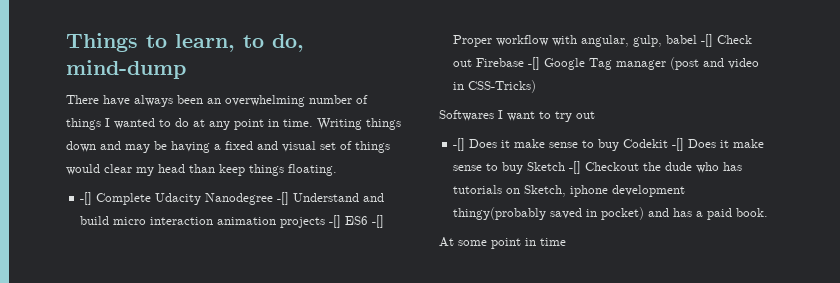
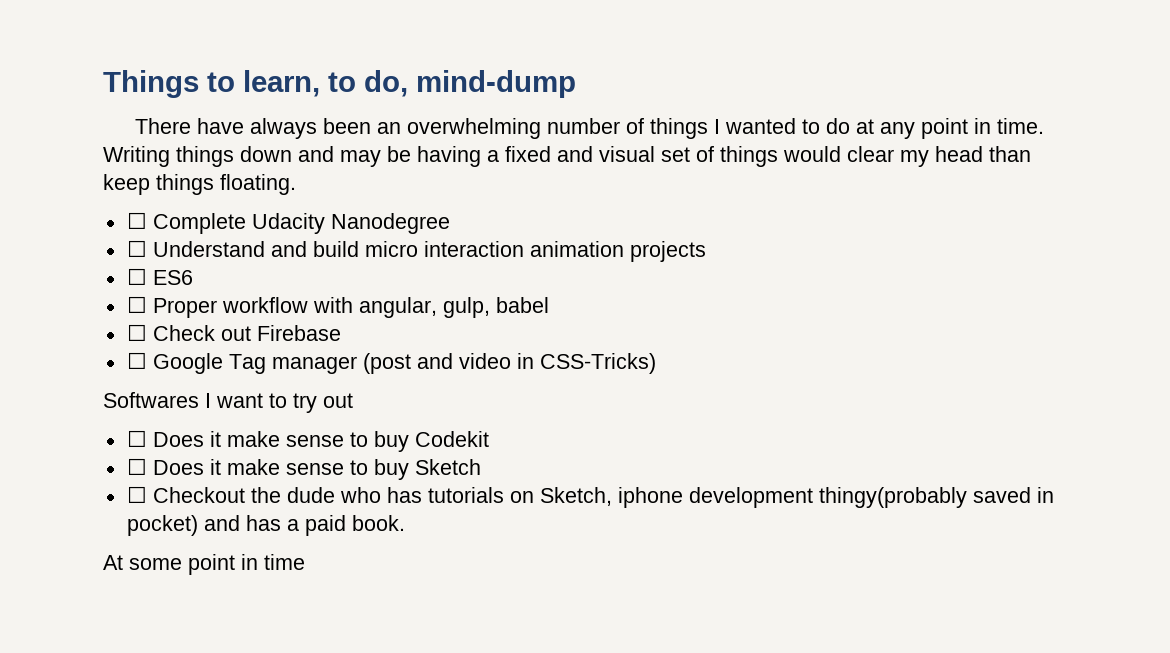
- -[] Complete Udacity Nanodegree -[] Understand and build micro interaction animation projects -[] ES6 -[] Proper workflow with angular, gulp, babel -[] Check out Firebase -[] Google Tag manager (post and video in CSS-Tricks)
+ ☐ Complete Udacity Nanodegree
+ ☐ Understand and build micro interaction animation projects
+ ☐ ES6
+ ☐ Proper workflow with angular, gulp, babel
+ ☐ Check out Firebase
+ ☐ Google Tag manager (post and video in CSS-Tricks)
- -[] Does it make sense to buy Codekit -[] Does it make sense to buy Sketch -[] Checkout the dude who has tutorials on Sketch, iphone development thingy(probably saved in pocket) and has a paid book.
+ ☐ Does it make sense to buy Codekit
+ ☐ Does it make sense to buy Sketch
+ ☐ Checkout the dude who has tutorials on Sketch, iphone development thingy(probably saved in pocket) and has a paid book.

